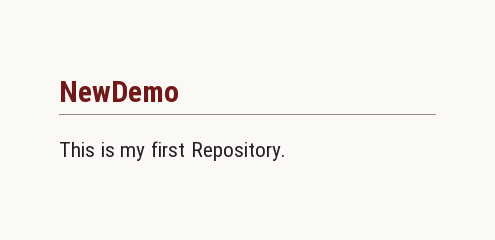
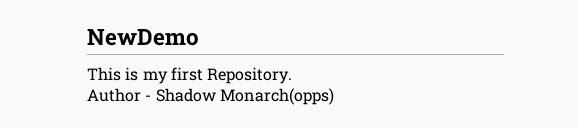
+ Author - Shadow Monarch(opps)

